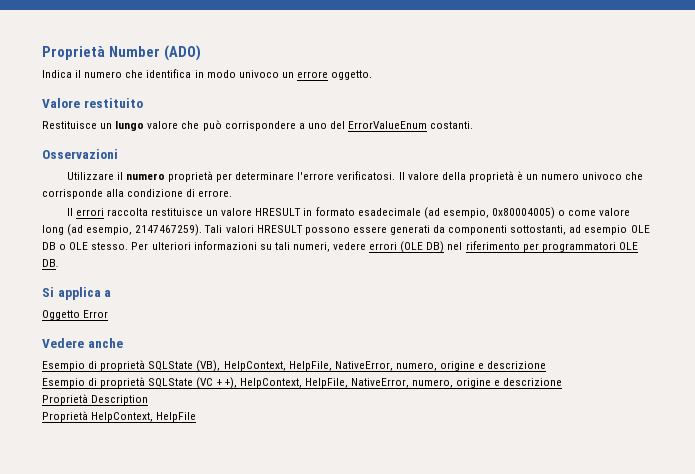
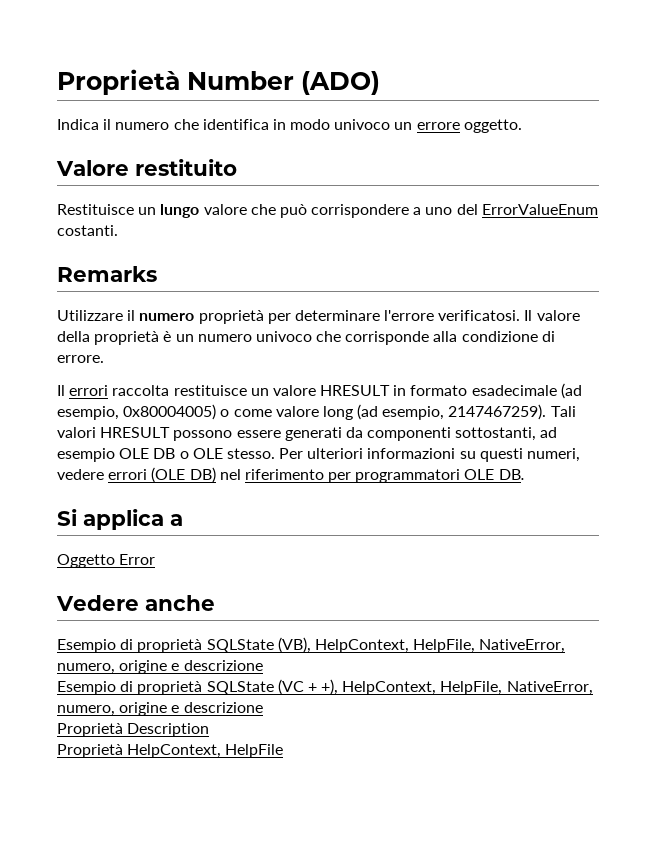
- Osservazioni
+ Remarks
- Per ulteriori informazioni su tali numeri, vedere errori (OLE DB) nel riferimento per programmatori OLE DB.
+ Per ulteriori informazioni su questi numeri, vedere errori (OLE DB) nel riferimento per programmatori OLE DB.

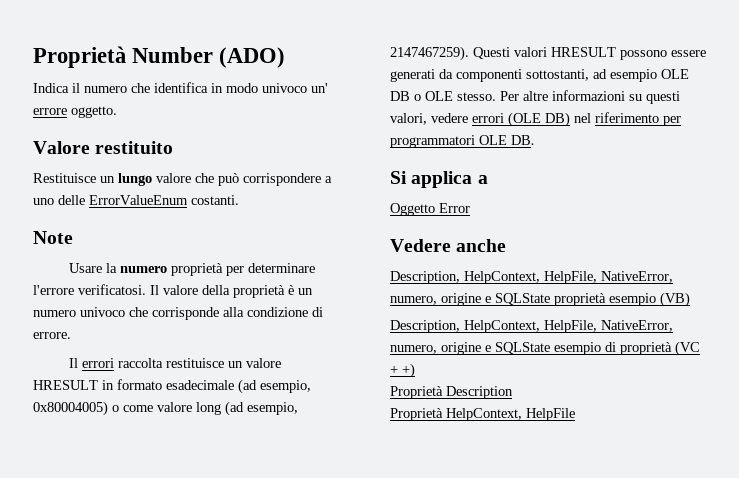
- Indica il numero che identifica in modo univoco un errore oggetto.
+ Indica il numero che identifica in modo univoco un' errore oggetto.
- Restituisce un lungo valore che può corrispondere a uno del ErrorValueEnum costanti.
+ Restituisce un lungo valore che può corrispondere a uno delle ErrorValueEnum costanti.
- Remarks
- Utilizzare il numero proprietà per determinare l'errore verificatosi.
+ Note
+ Usare la numero proprietà per determinare l'errore verificatosi.
- Tali valori HRESULT possono essere generati da componenti sottostanti, ad esempio OLE DB o OLE stesso.
+ Questi valori HRESULT possono essere generati da componenti sottostanti, ad esempio OLE DB o OLE stesso.
- Per ulteriori informazioni su questi numeri, vedere errori (OLE DB) nel riferimento per programmatori OLE DB.
+ Per altre informazioni su questi valori, vedere errori (OLE DB) nel riferimento per programmatori OLE DB.
- Esempio di proprietà SQLState (VB), HelpContext, HelpFile, NativeError, numero, origine e descrizione
- Esempio di proprietà SQLState (VC + +), HelpContext, HelpFile, NativeError, numero, origine e descrizione
+ Description, HelpContext, HelpFile, NativeError, numero, origine e SQLState proprietà esempio (VB)
+ Description, HelpContext, HelpFile, NativeError, numero, origine e SQLState esempio di proprietà (VC + +)

